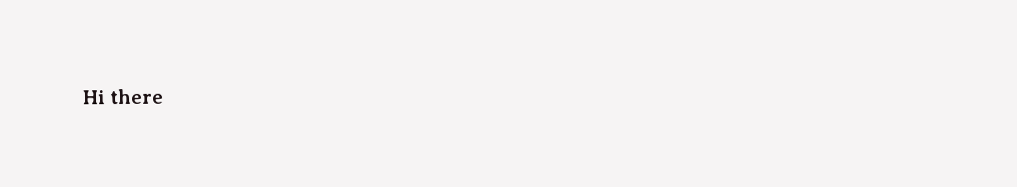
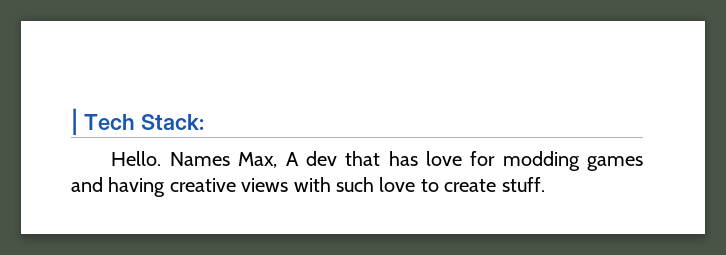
- Hi there
+ | Tech Stack:
+ Hello. Names Max, A dev that has love for modding games and having creative views with such love to create stuff.

